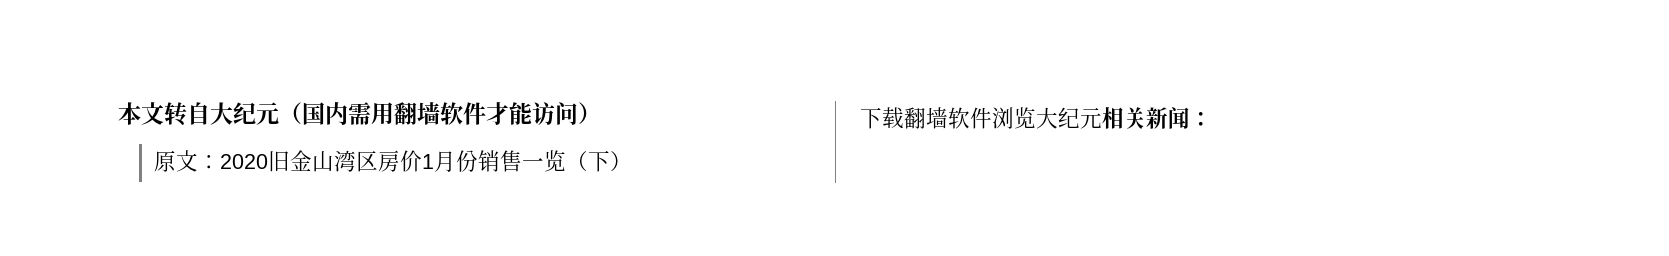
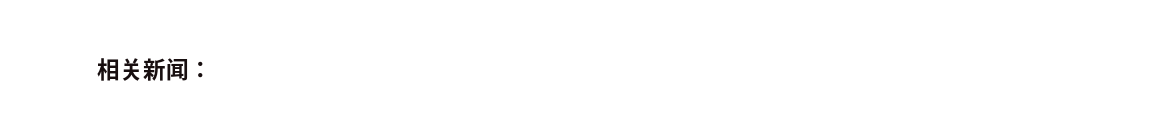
- 本文转自大纪元（国内需用翻墙软件才能访问）
- 原文：2020旧金山湾区房价1月份销售一览（下）
- 下载翻墙软件浏览大纪元相关新闻：
+ 相关新闻：

